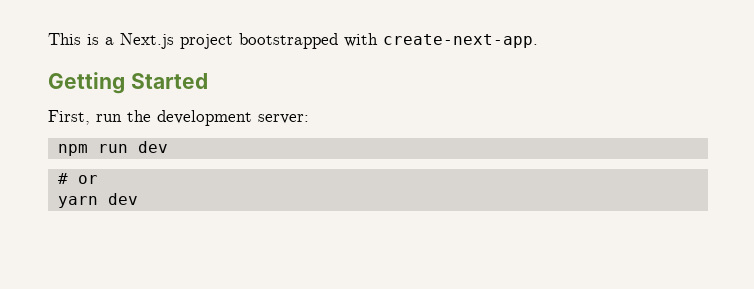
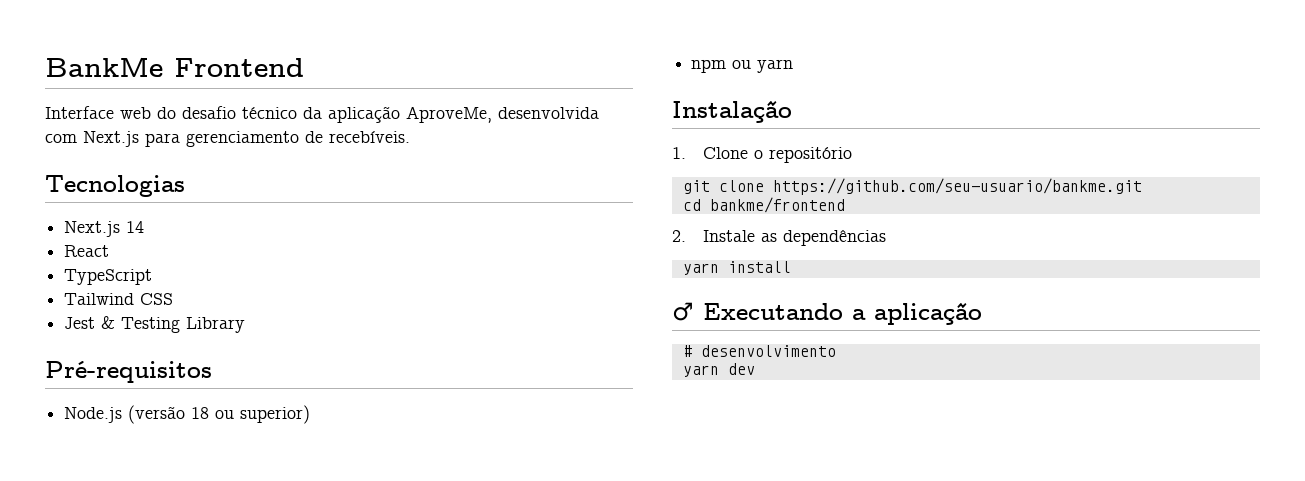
- This is a Next.js project bootstrapped with create-next-app.
- Getting Started
- First, run the development server:
- npm run dev
+ BankMe Frontend
+ Interface web do desafio técnico da aplicação AproveMe, desenvolvida com Next.js para gerenciamento de recebíveis.
+ Tecnologias
+ Next.js 14
+ React
+ TypeScript
+ Tailwind CSS
+ Jest & Testing Library
+ Pré-requisitos
+ Node.js (versão 18 ou superior)
+ npm ou yarn
+ Instalação
+ 1. Clone o repositório
+ git clone https://github.com/seu-usuario/bankme.git
+ cd bankme/frontend
+ 2. Instale as dependências
+ yarn install
+ ♂ Executando a aplicação
- # or
+ # desenvolvimento

